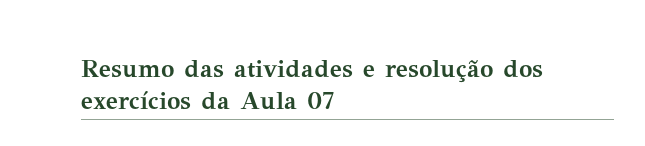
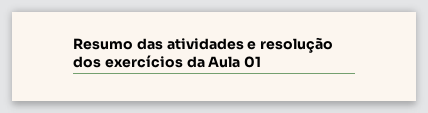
- Resumo das atividades e resolução dos exercícios da Aula 07
+ Resumo das atividades e resolução dos exercícios da Aula 01

